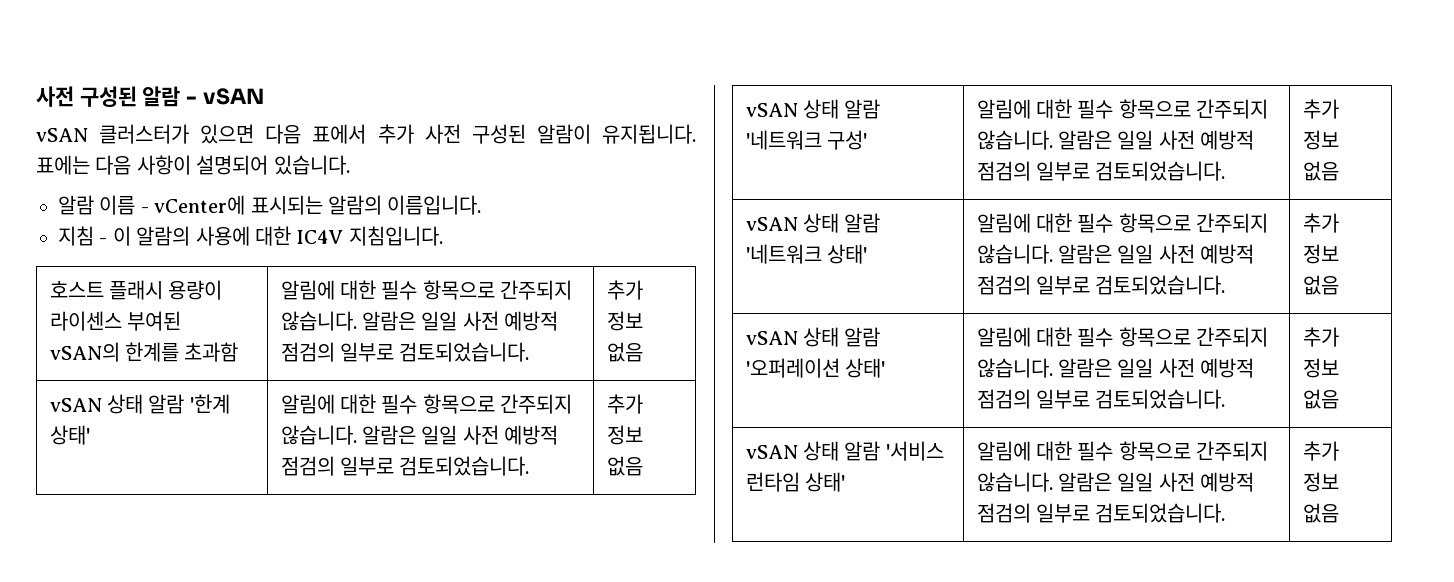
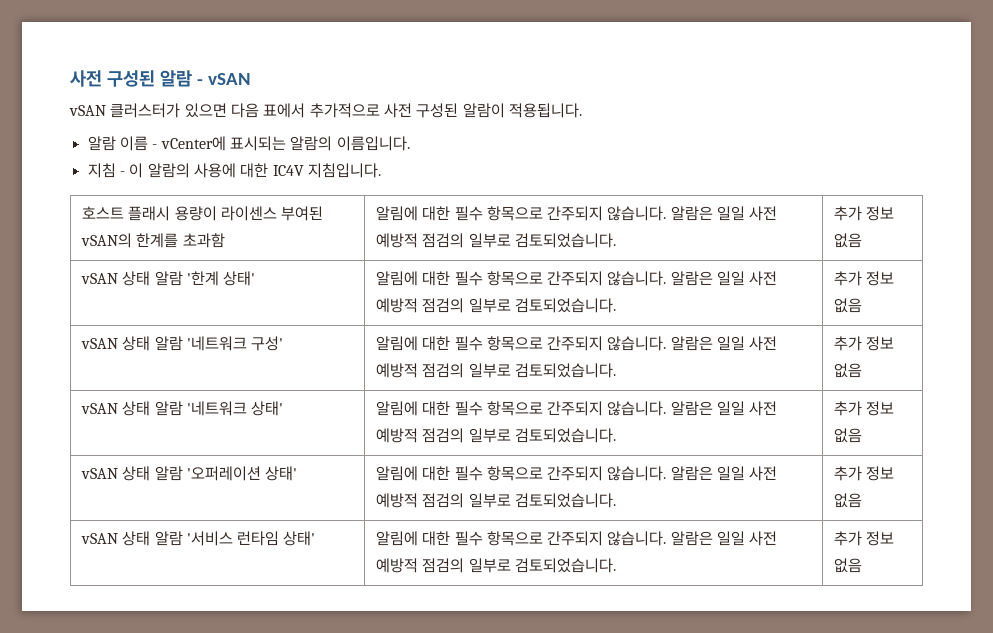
- vSAN 클러스터가 있으면 다음 표에서 추가 사전 구성된 알람이 유지됩니다. 표에는 다음 사항이 설명되어 있습니다.
+ vSAN 클러스터가 있으면 다음 표에서 추가적으로 사전 구성된 알람이 적용됩니다.

